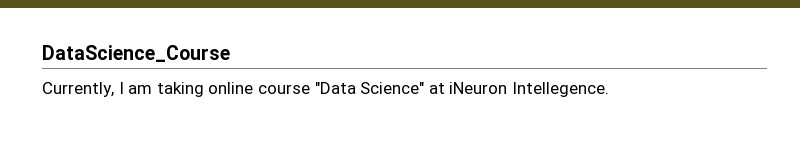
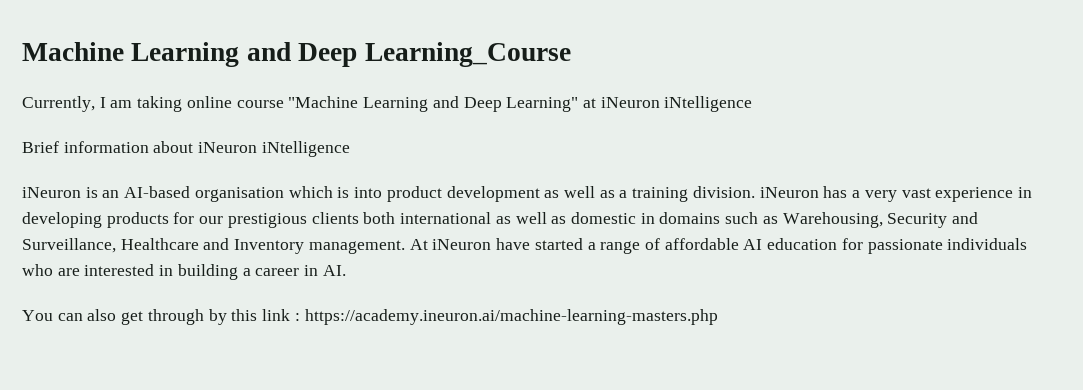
- DataScience_Course
+ Machine Learning and Deep Learning_Course
- Currently, I am taking online course "Data Science" at iNeuron Intellegence.
+ Currently, I am taking online course "Machine Learning and Deep Learning" at iNeuron iNtelligence
+ Brief information about iNeuron iNtelligence
+ iNeuron is an AI-based organisation which is into product development as well as a training division. iNeuron has a very vast experience in developing products for our prestigious clients both international as well as domestic in domains such as Warehousing, Security and Surveillance, Healthcare and Inventory management. At iNeuron have started a range of affordable AI education for passionate individuals who are interested in building a career in AI.
+ You can also get through by this link : https://academy.ineuron.ai/machine-learning-masters.php

